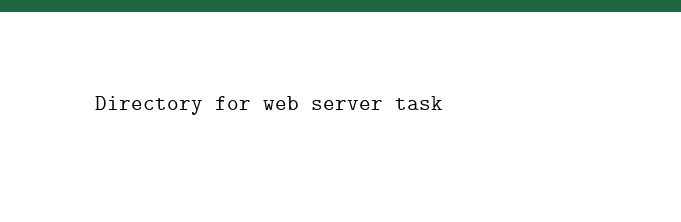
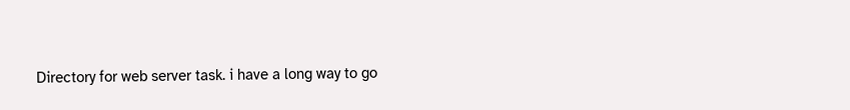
- Directory for web server task
+ Directory for web server task. i have a long way to go

